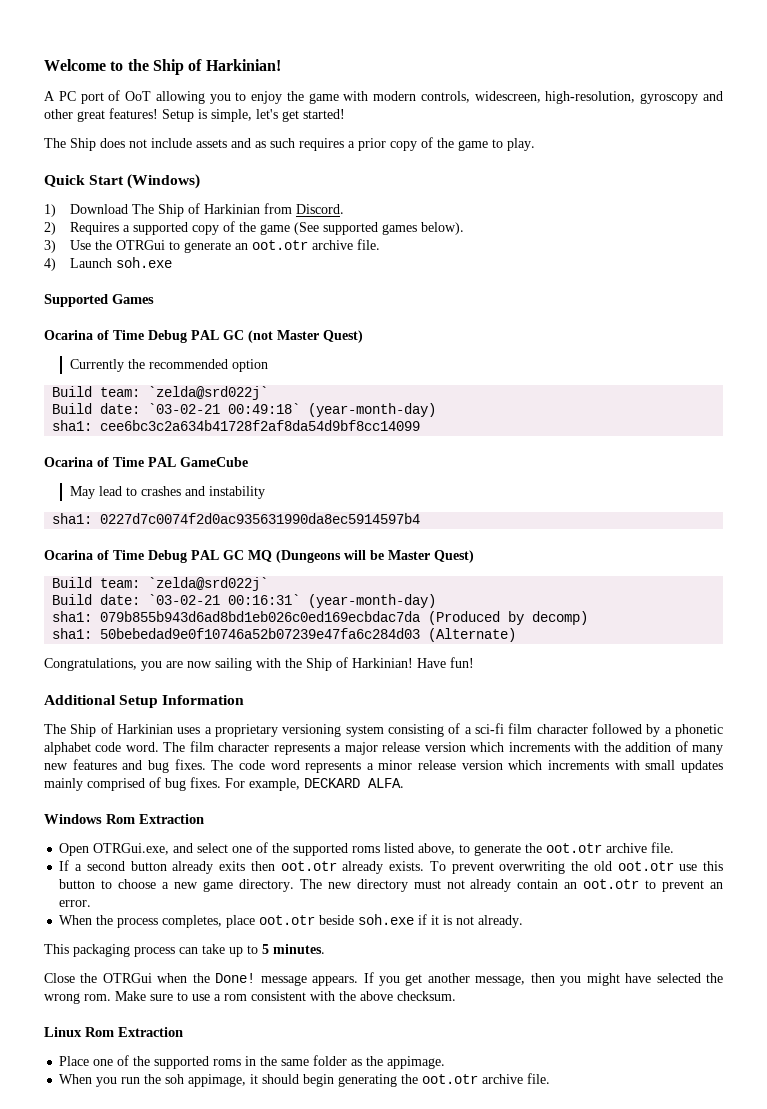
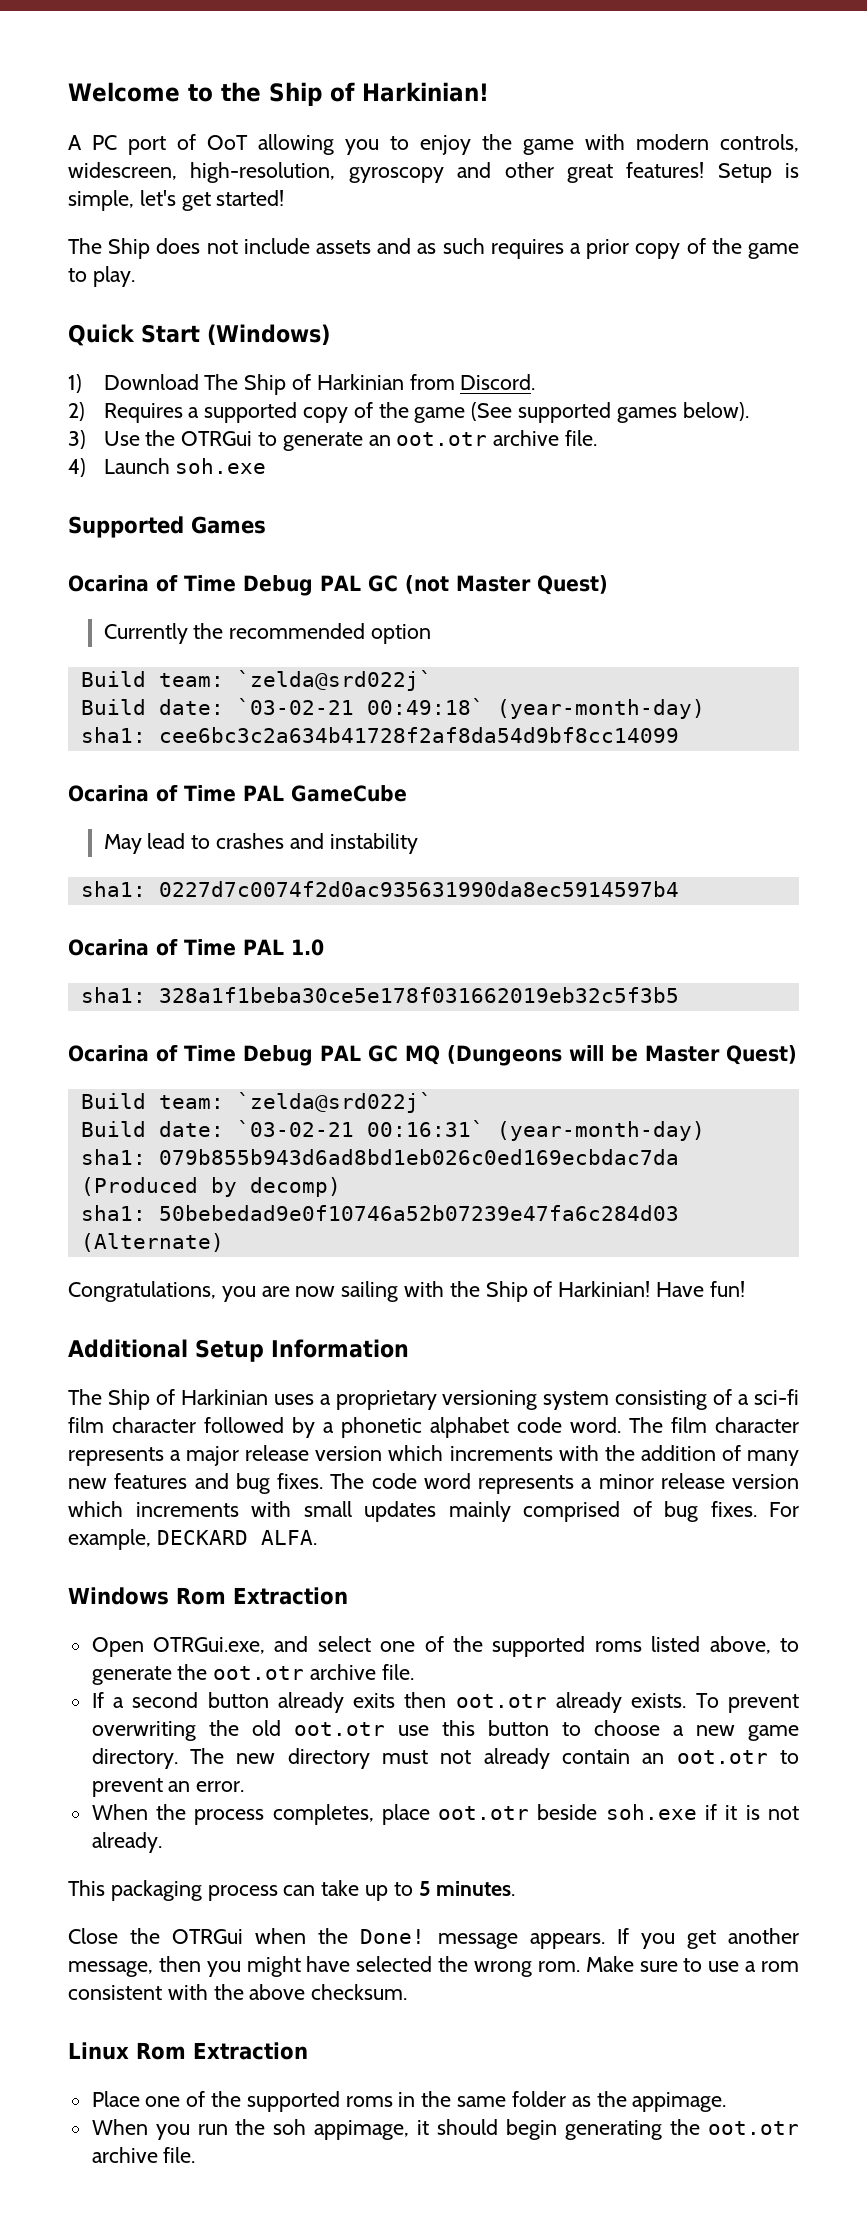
+ Ocarina of Time PAL 1.0
+ sha1: 328a1f1beba30ce5e178f031662019eb32c5f3b5

